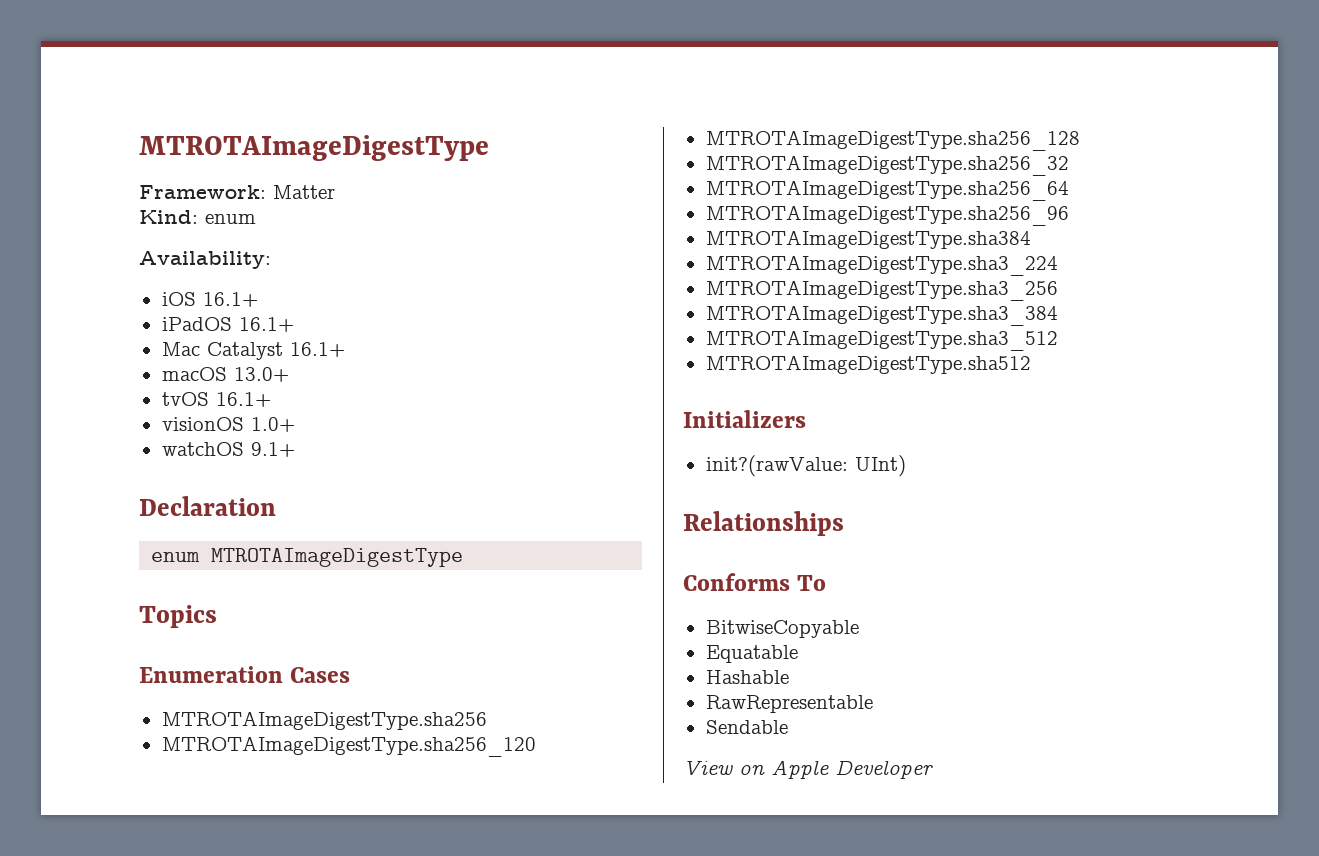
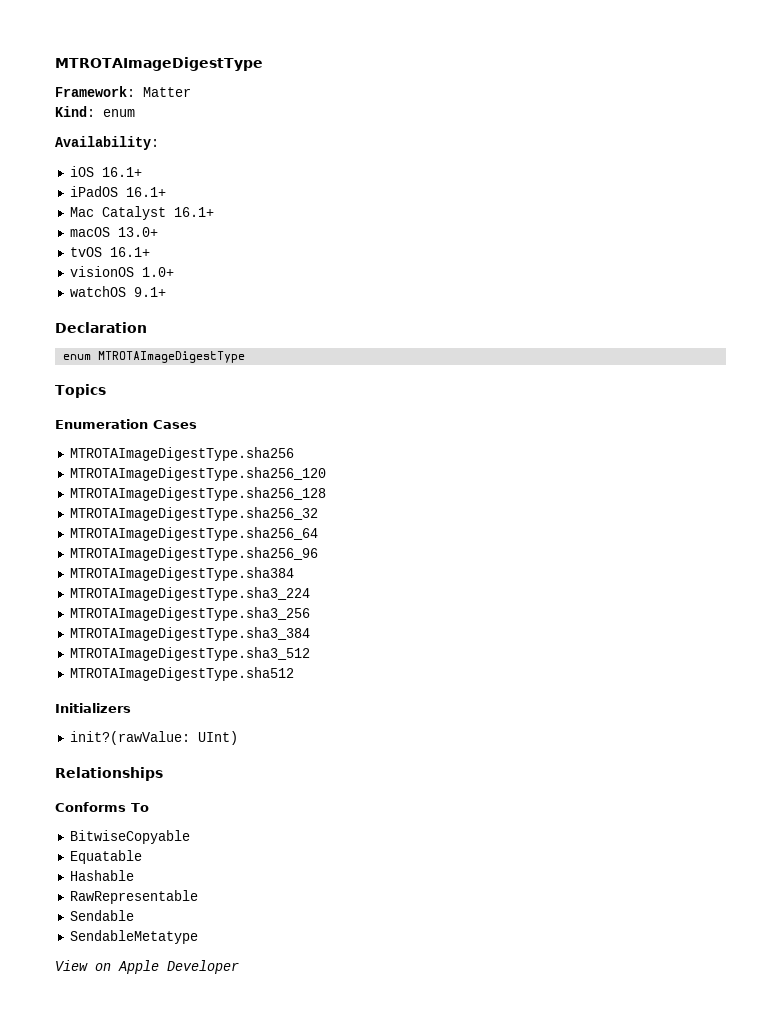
+ SendableMetatype

